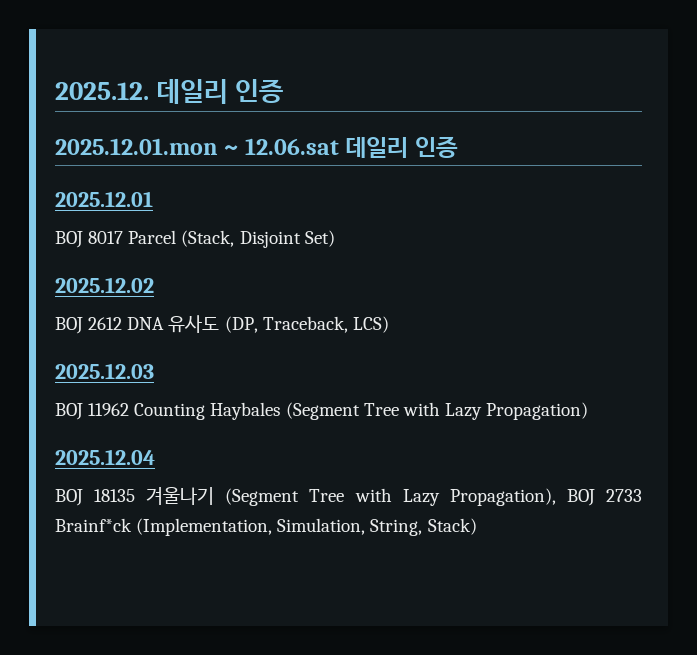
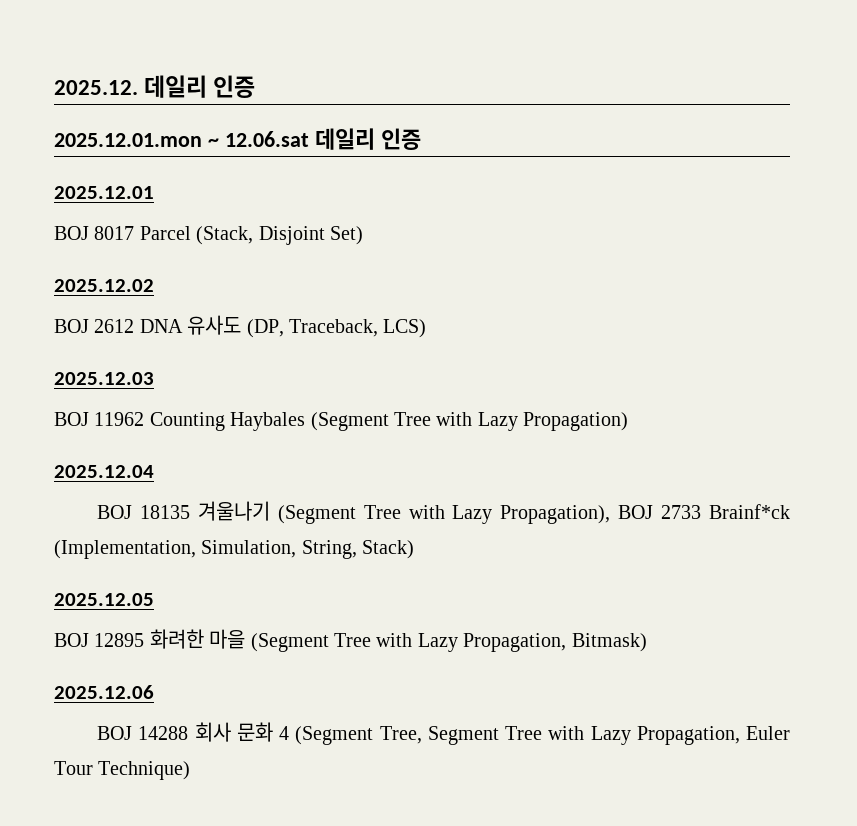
+ 2025.12.05
+ BOJ 12895 화려한 마을 (Segment Tree with Lazy Propagation, Bitmask)
+ 2025.12.06
+ BOJ 14288 회사 문화 4 (Segment Tree, Segment Tree with Lazy Propagation, Euler Tour Technique)

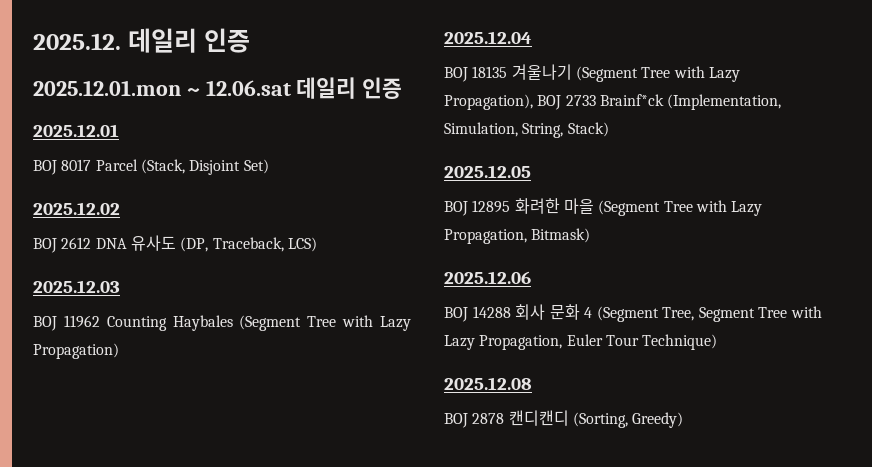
+ 2025.12.08
+ BOJ 2878 캔디캔디 (Sorting, Greedy)

